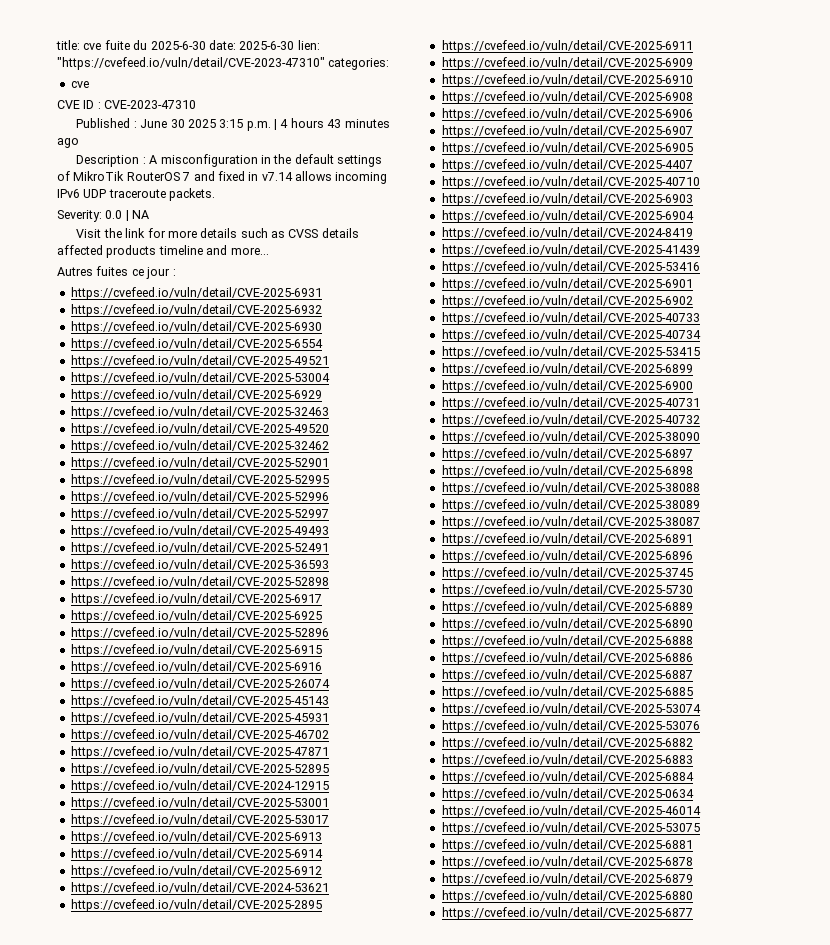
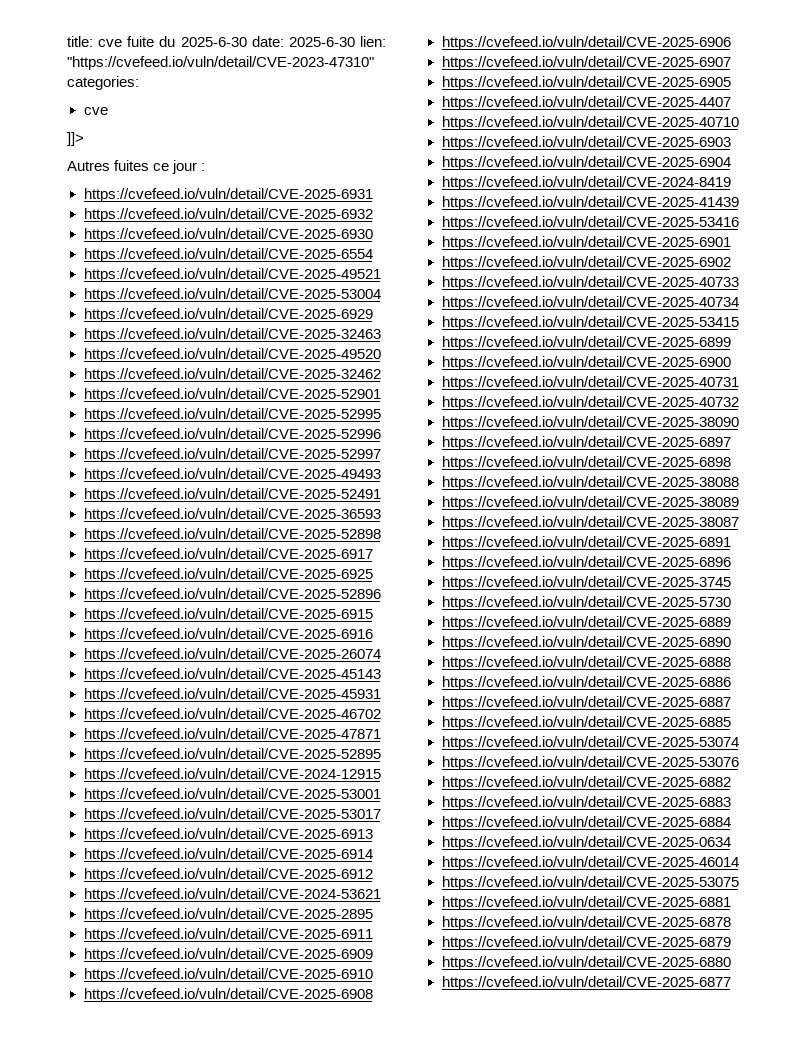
- CVE ID : CVE-2023-47310
- Published : June 30 2025 3:15 p.m. | 4 hours 43 minutes ago
- Description : A misconfiguration in the default settings of MikroTik RouterOS 7 and fixed in v7.14 allows incoming IPv6 UDP traceroute packets.
- Severity: 0.0 | NA
- Visit the link for more details such as CVSS details affected products timeline and more...
+ ]]>

